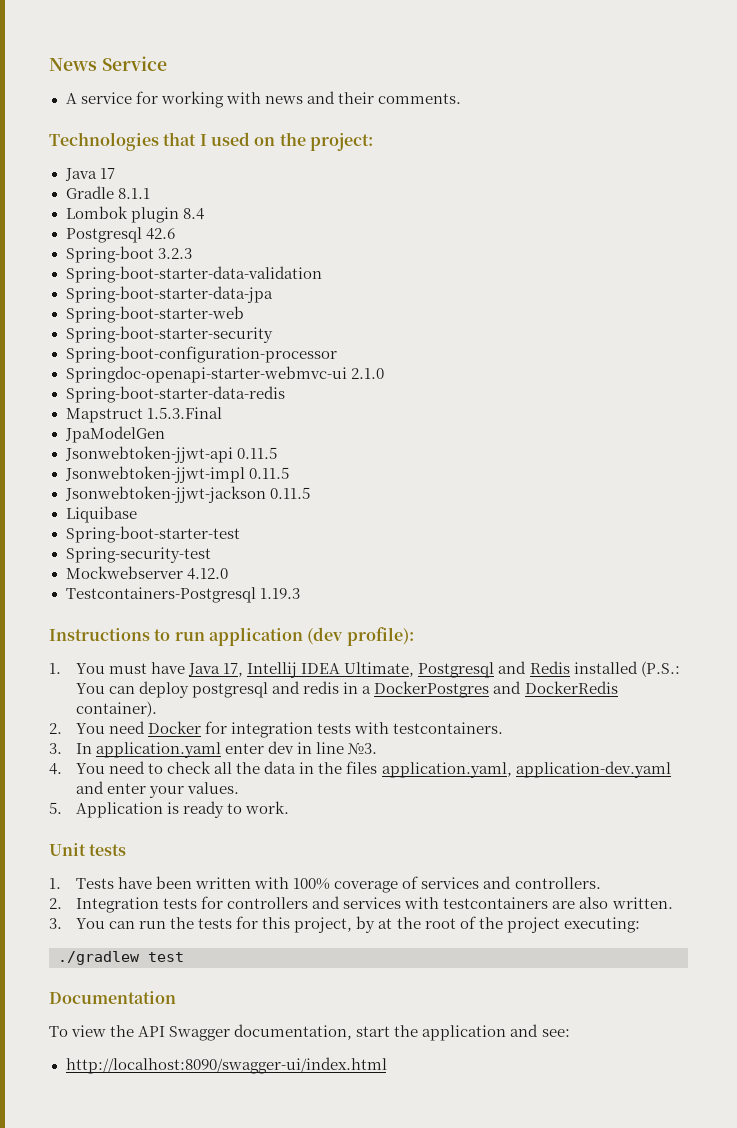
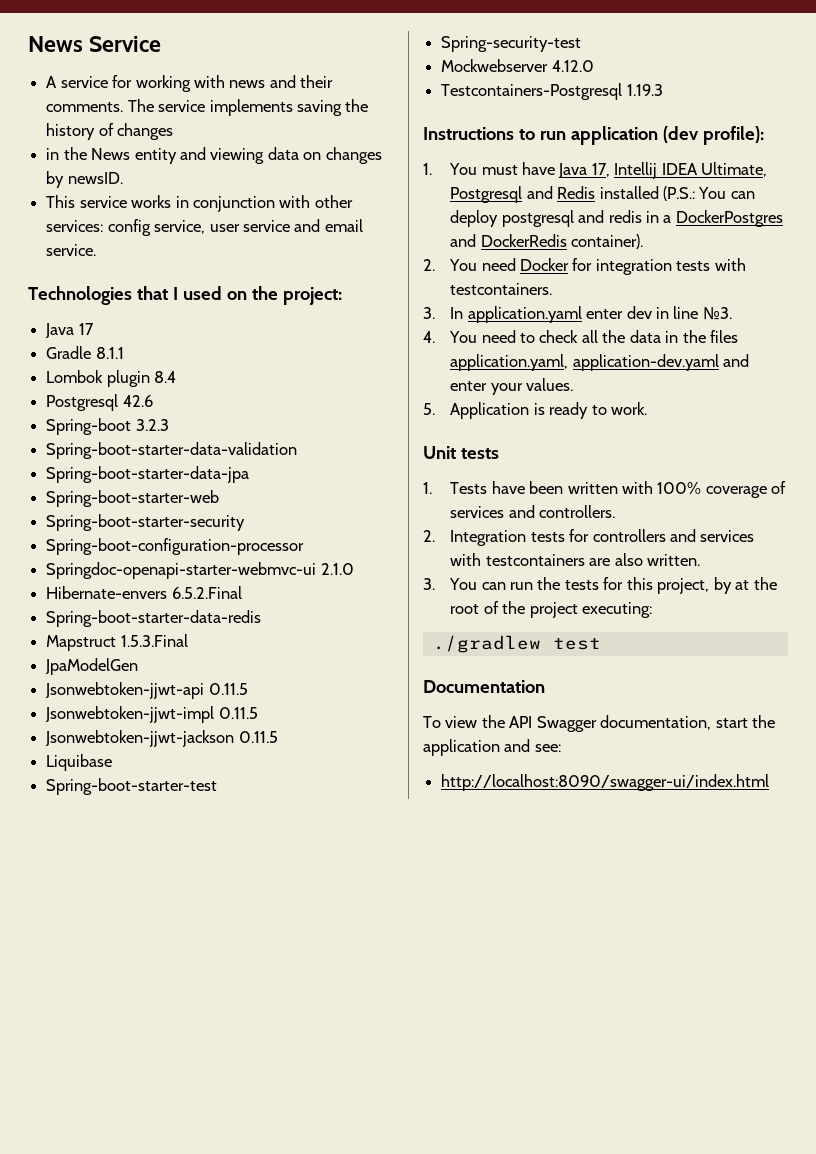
+ The service implements saving the history of changes
+ in the News entity and viewing data on changes by newsID.
+ This service works in conjunction with other services: config service, user service and email service.
+ Hibernate-envers 6.5.2.Final

